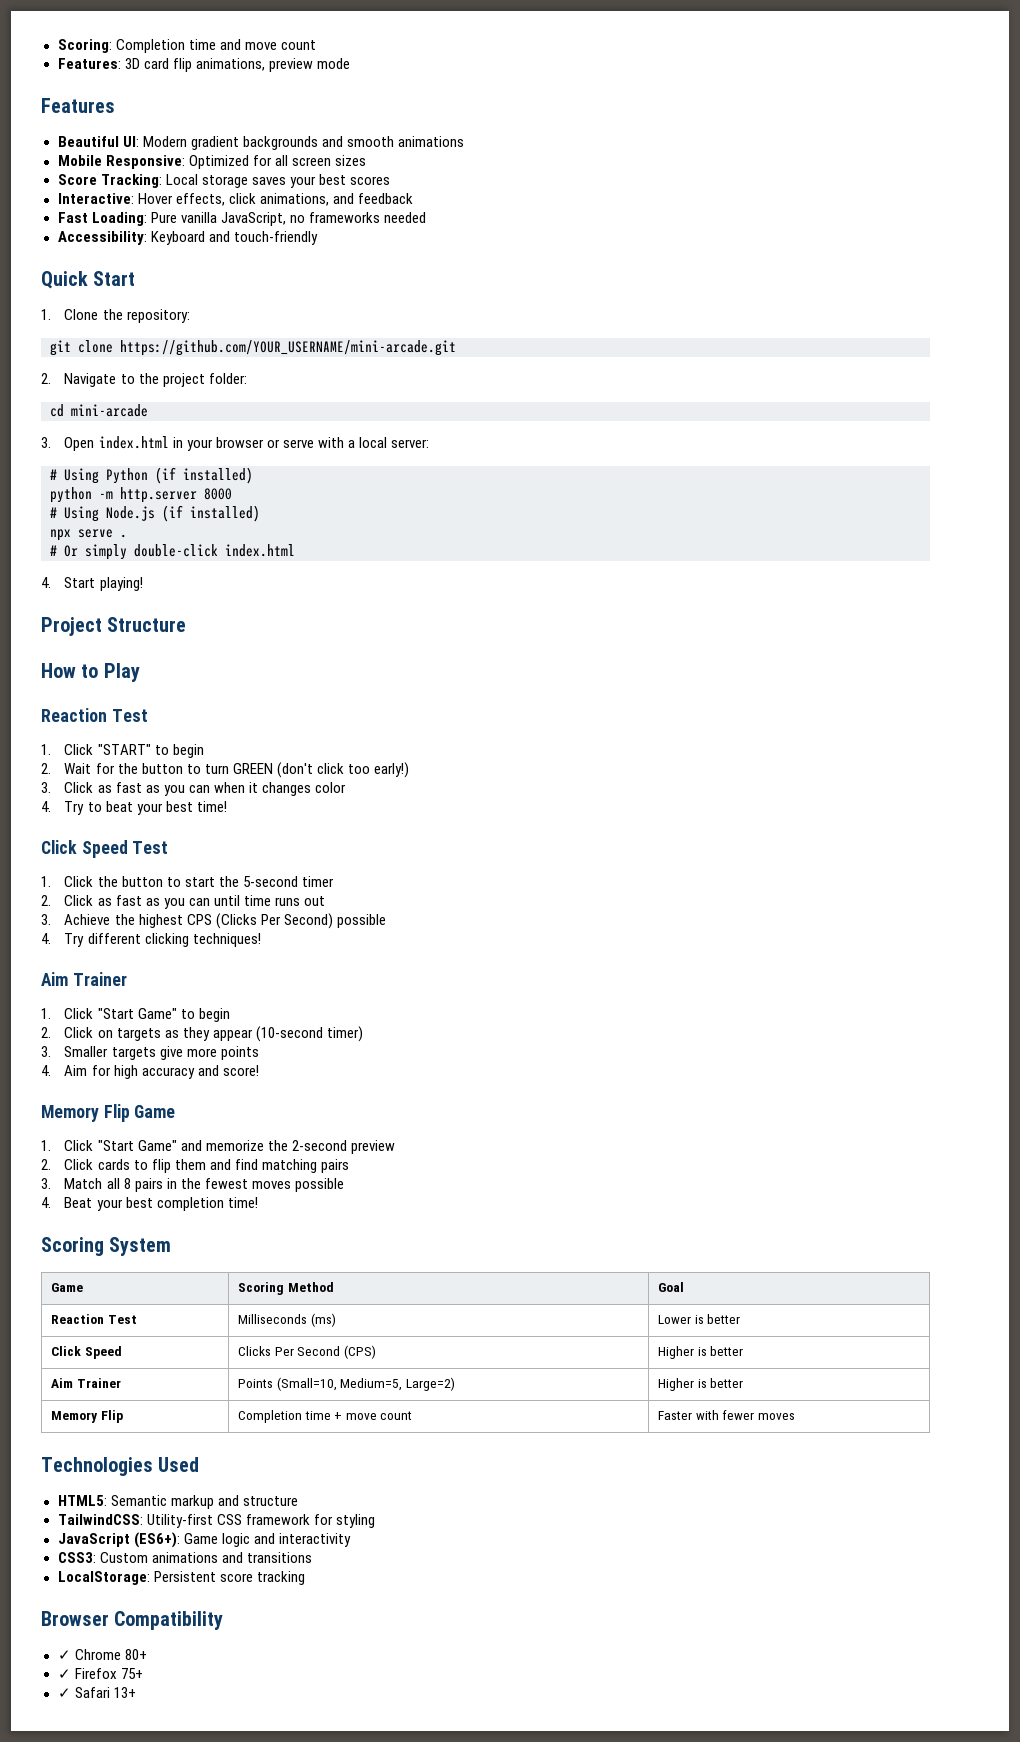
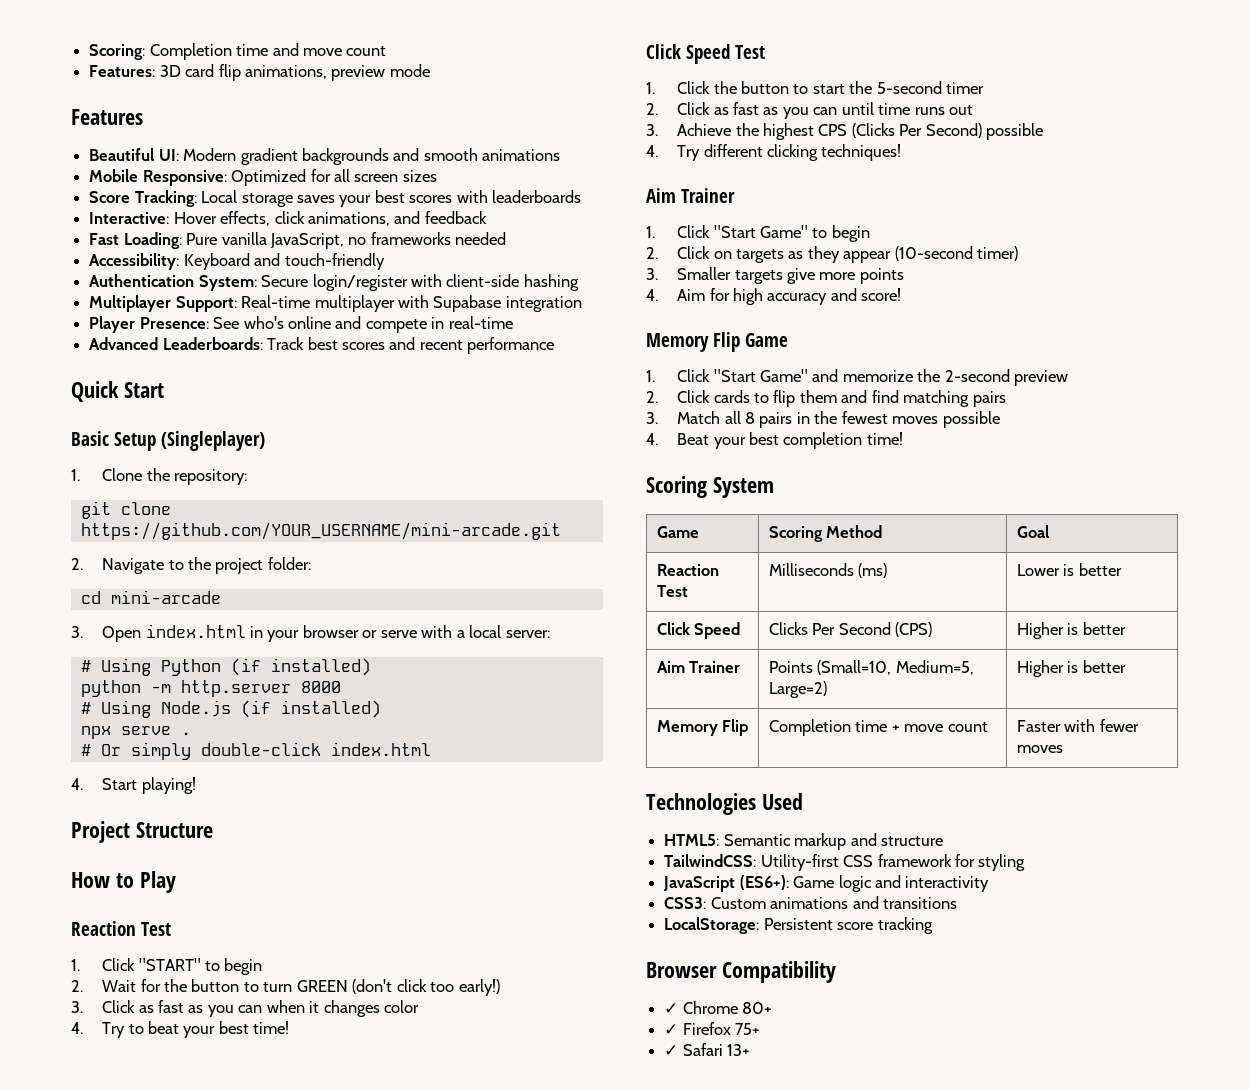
- Score Tracking: Local storage saves your best scores
+ Score Tracking: Local storage saves your best scores with leaderboards
+ Authentication System: Secure login/register with client-side hashing
+ Multiplayer Support: Real-time multiplayer with Supabase integration
+ Player Presence: See who's online and compete in real-time
+ Advanced Leaderboards: Track best scores and recent performance
+ Basic Setup (Singleplayer)

